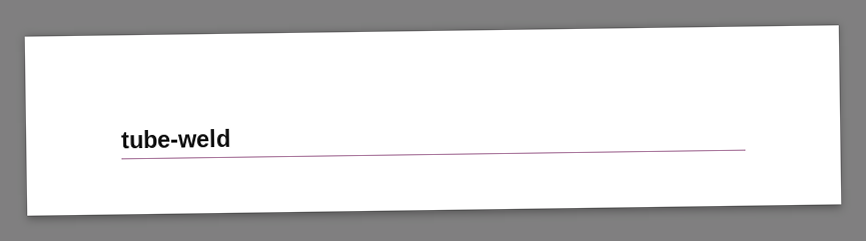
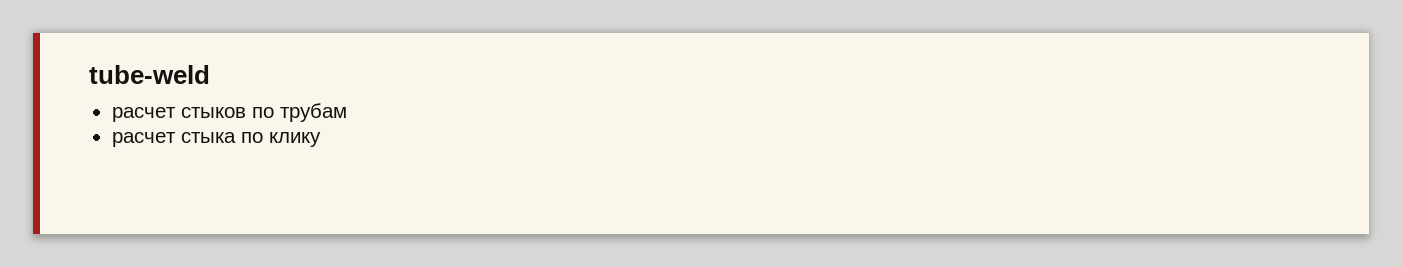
+ расчет стыков по трубам
+ расчет стыка по клику

